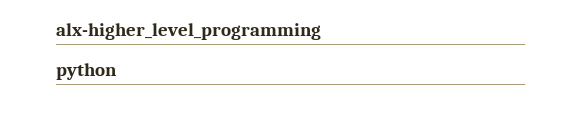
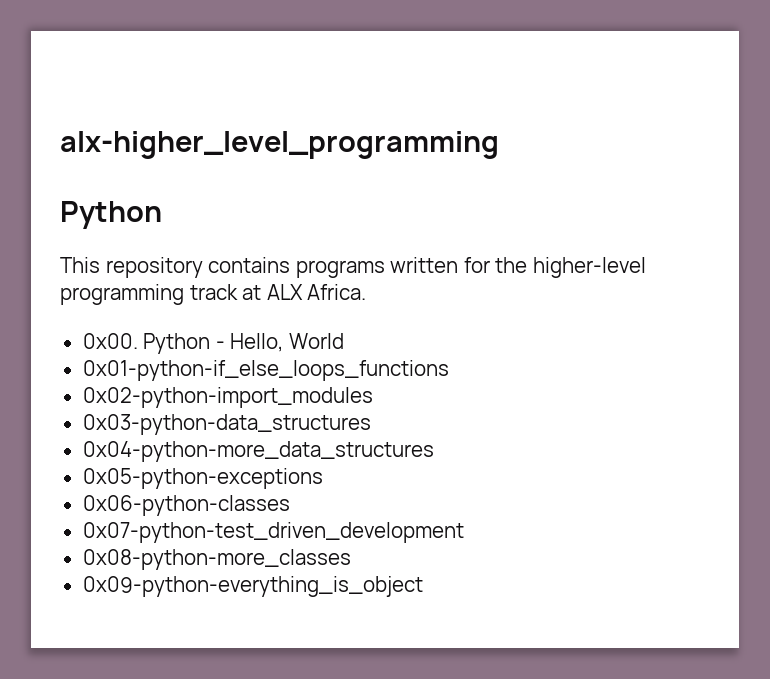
  alx-higher_level_programming
- python
+ Python
+ This repository contains programs written for the higher-level programming track at ALX Africa.
+ 0x00. Python - Hello, World
+ 0x01-python-if_else_loops_functions
+ 0x02-python-import_modules
+ 0x03-python-data_structures
+ 0x04-python-more_data_structures
+ 0x05-python-exceptions
+ 0x06-python-classes
+ 0x07-python-test_driven_development
+ 0x08-python-more_classes
+ 0x09-python-everything_is_object

